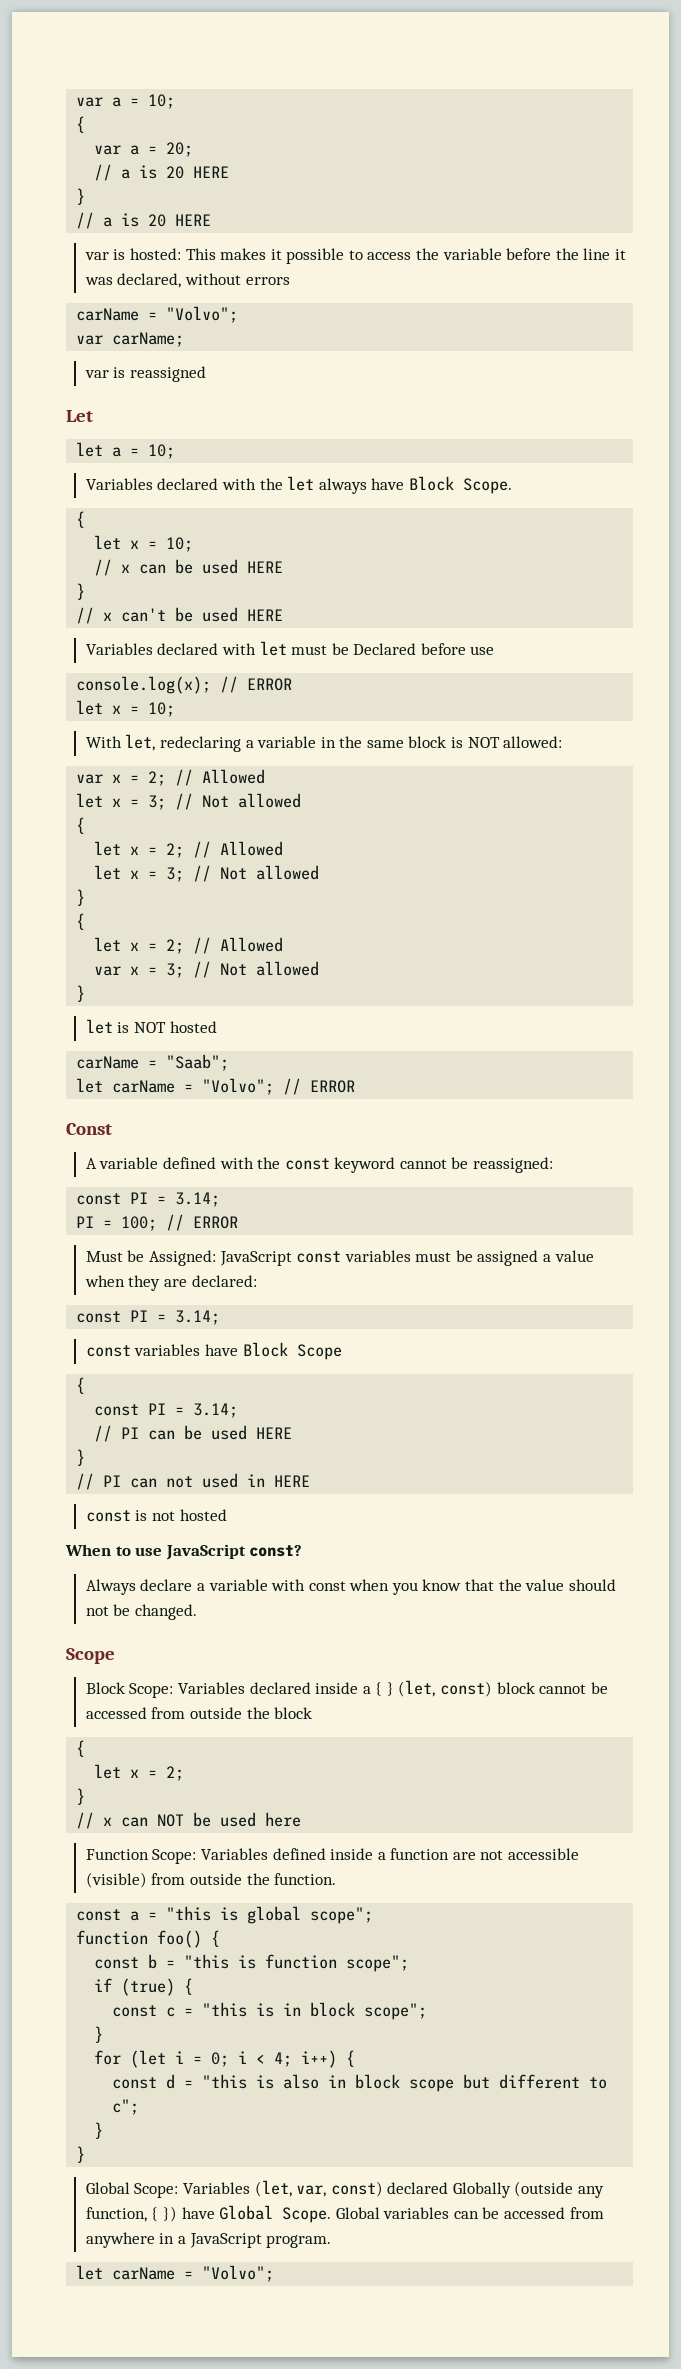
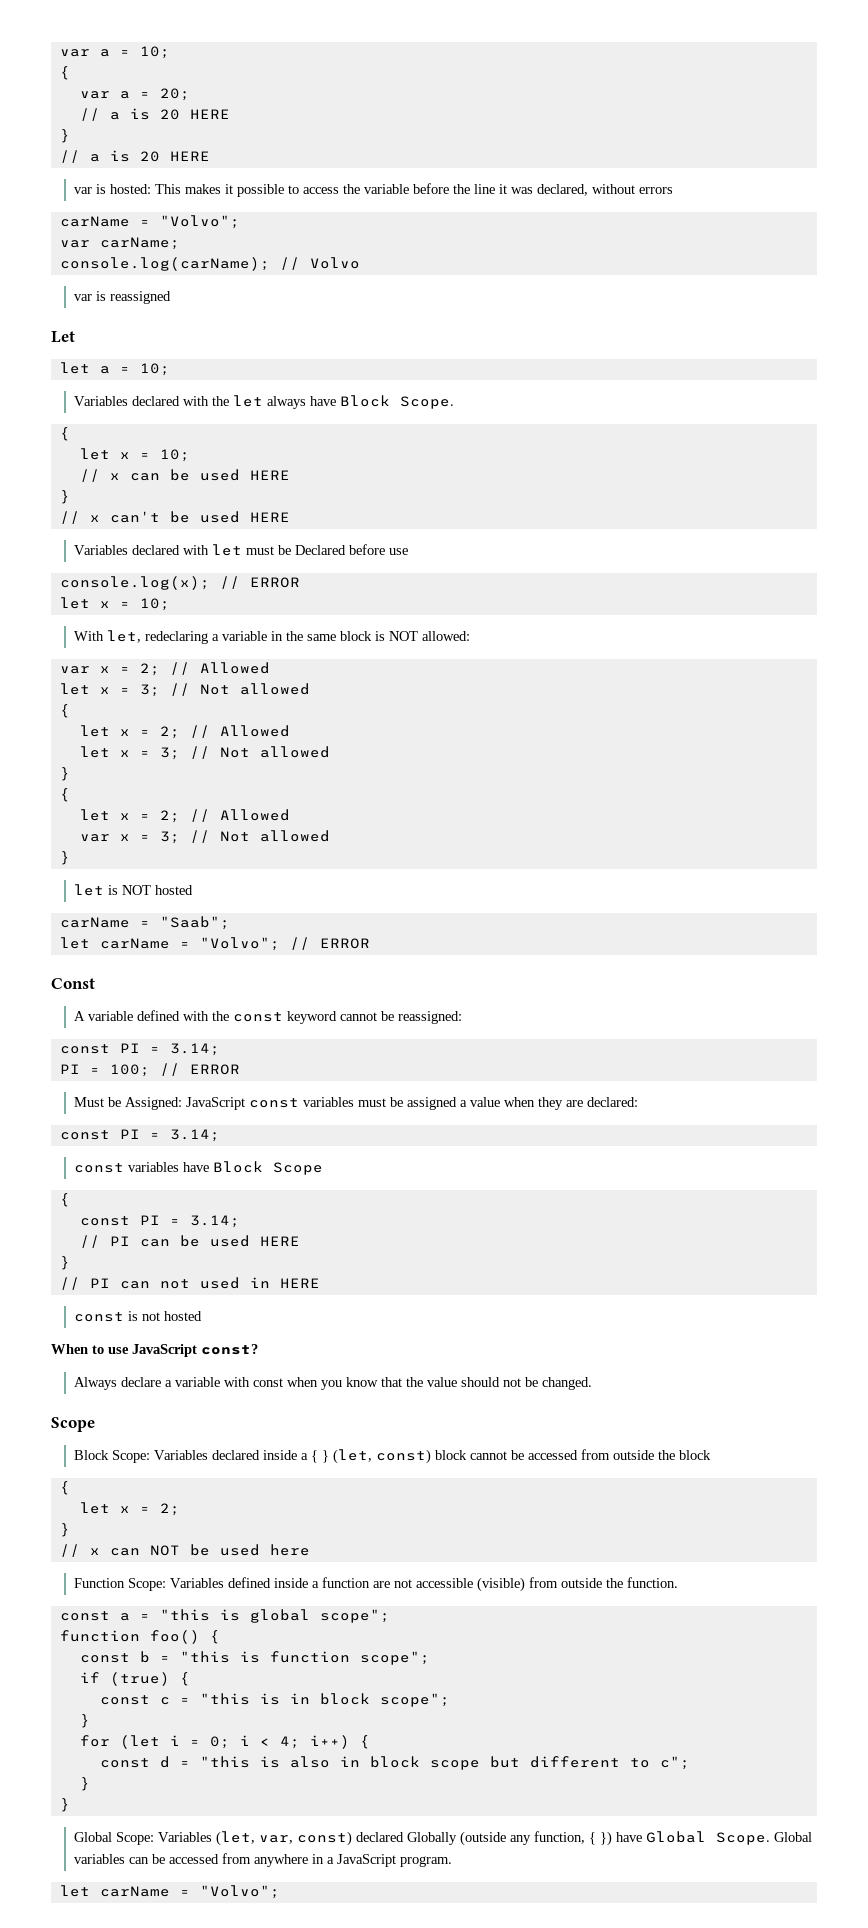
+ console.log(carName); // Volvo

